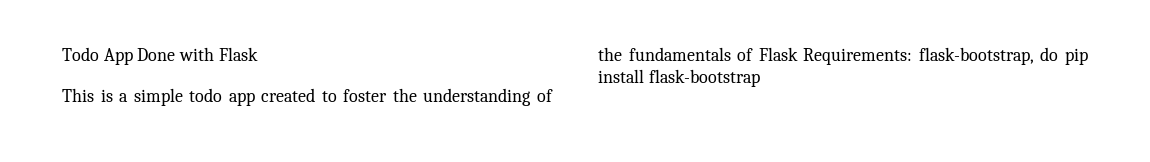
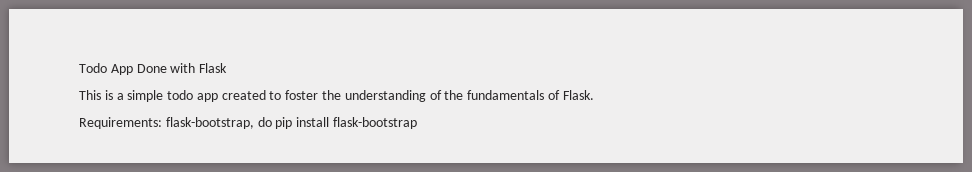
- This is a simple todo app created to foster the understanding of the fundamentals of Flask Requirements: flask-bootstrap, do pip install flask-bootstrap
+ This is a simple todo app created to foster the understanding of the fundamentals of Flask.
+ Requirements: flask-bootstrap, do pip install flask-bootstrap

